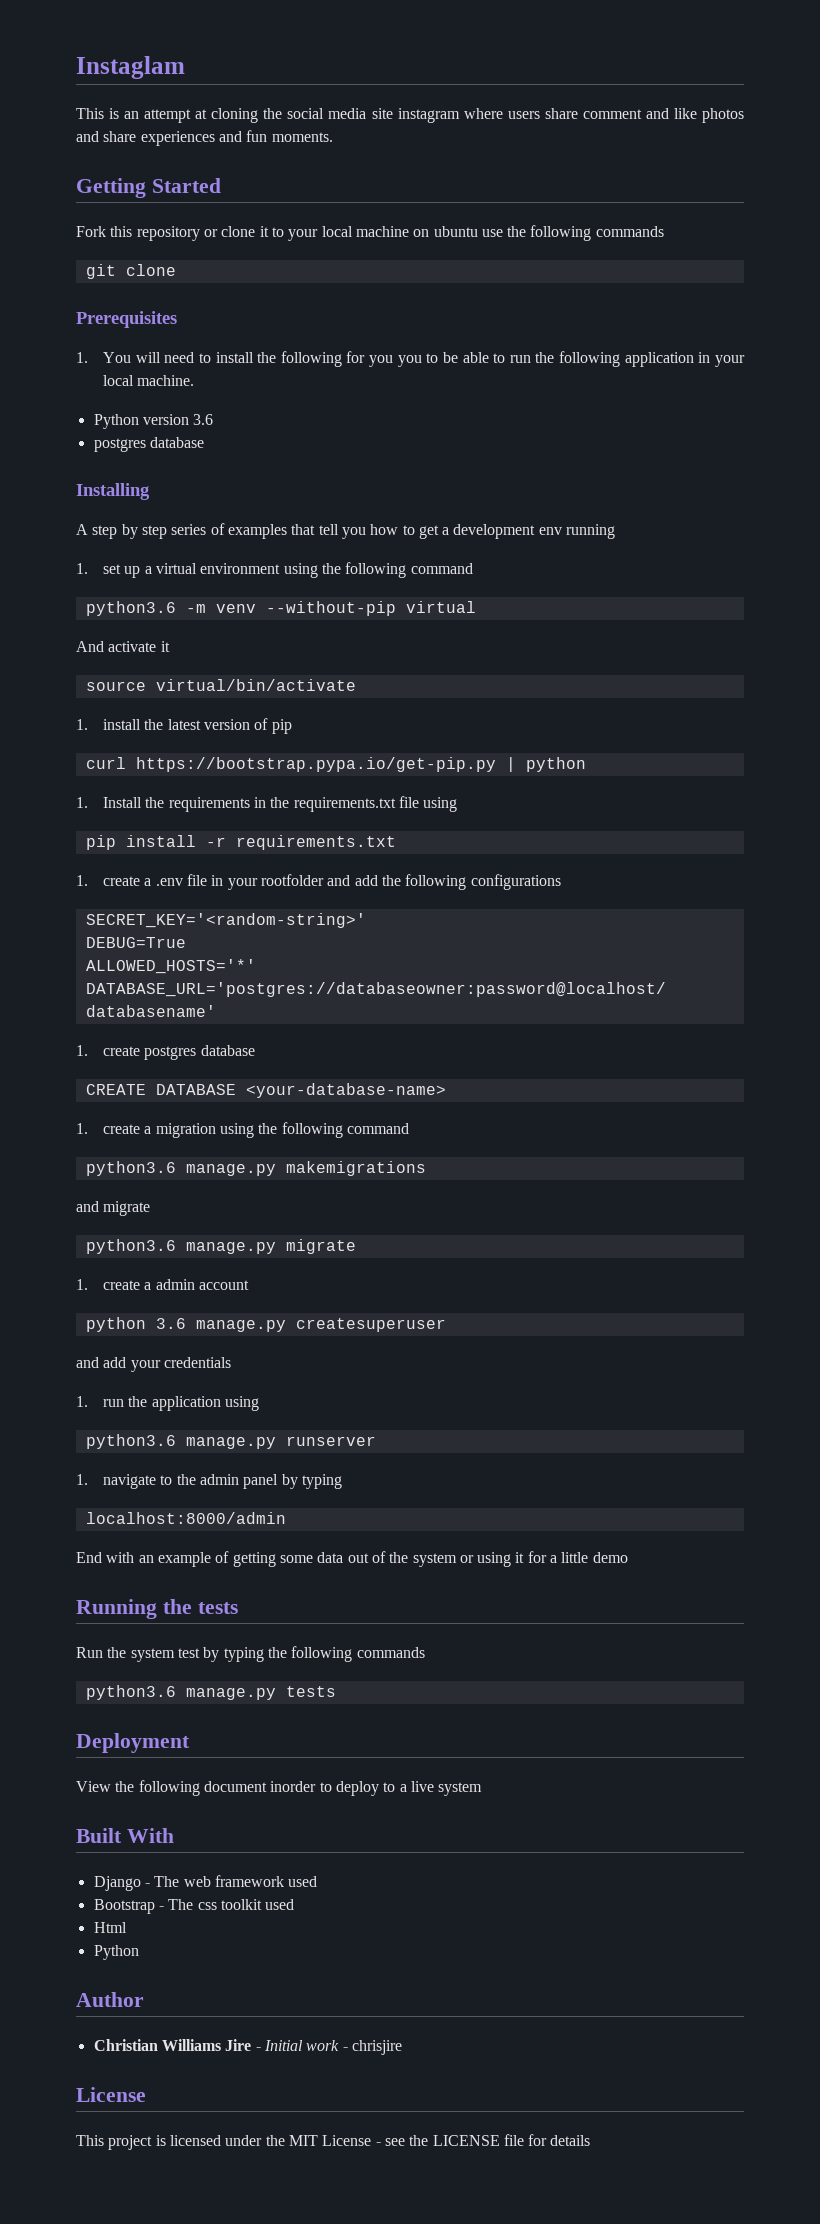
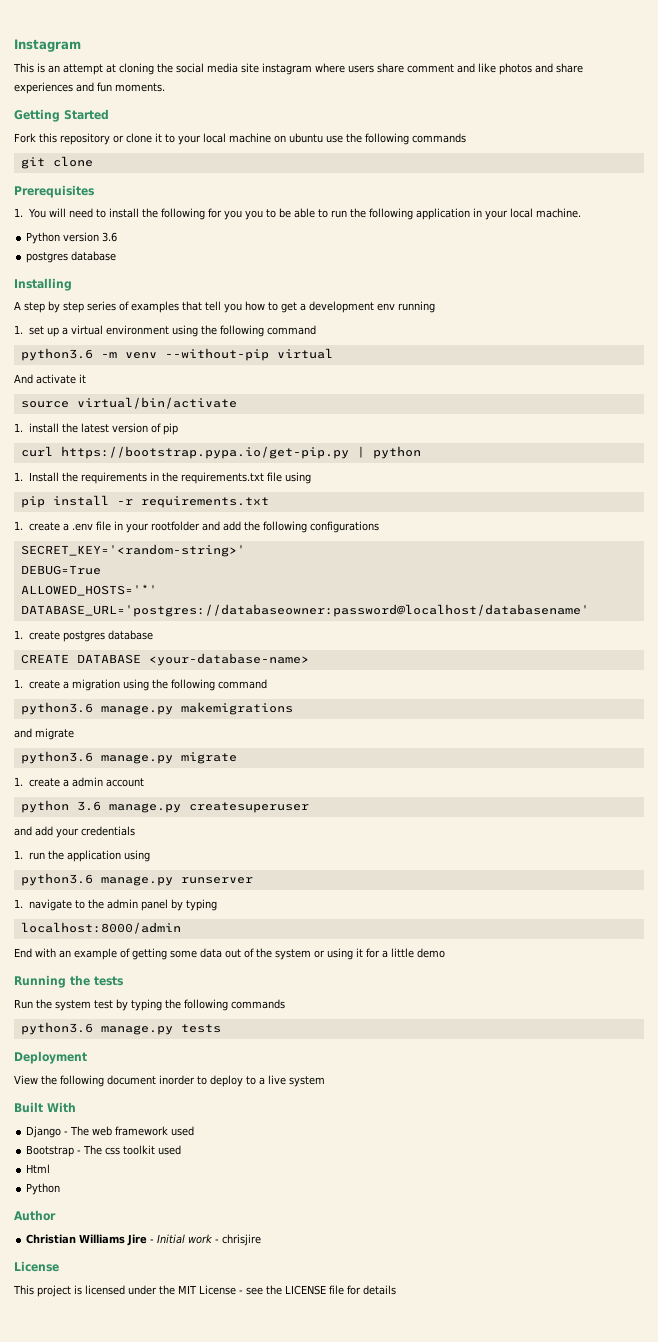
- Instaglam
+ Instagram

